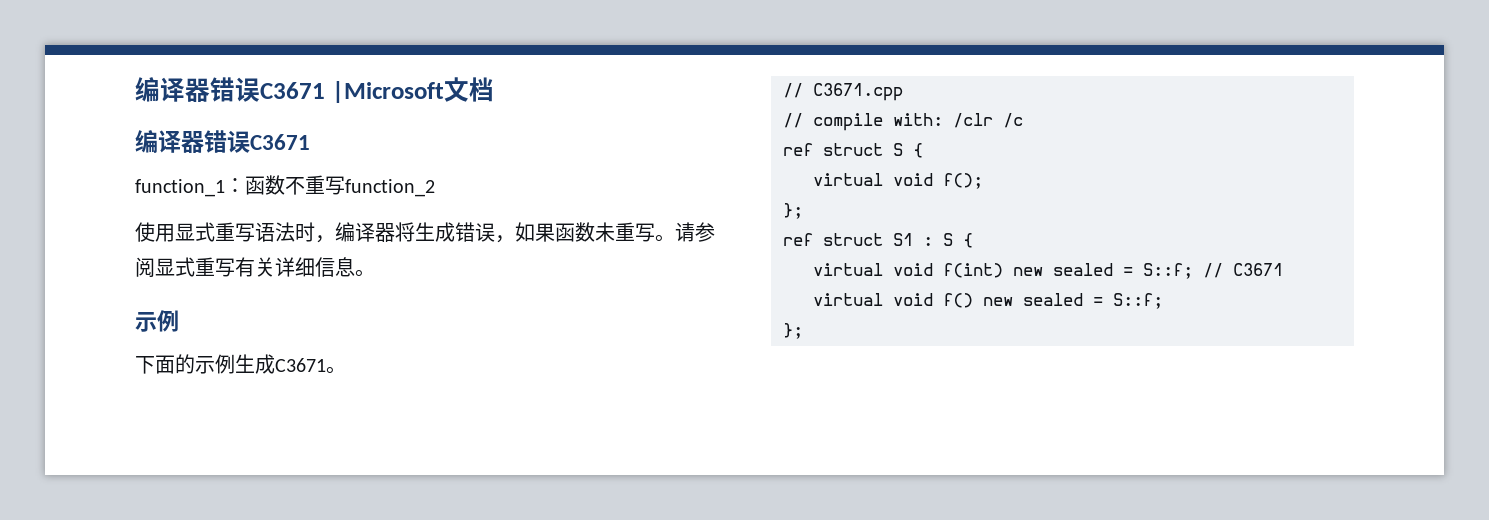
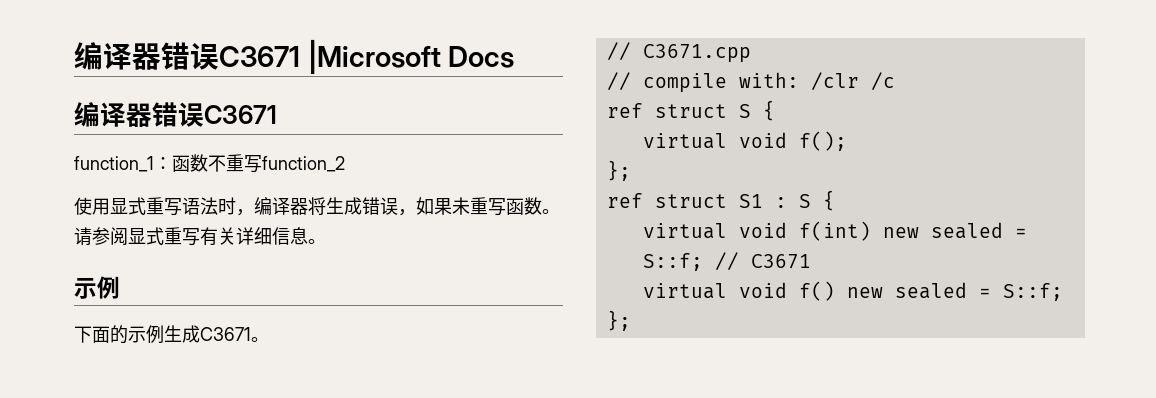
- 编译器错误C3671 |Microsoft文档
+ 编译器错误C3671 |Microsoft Docs
- 使用显式重写语法时，编译器将生成错误，如果函数未重写。
+ 使用显式重写语法时，编译器将生成错误，如果未重写函数。

